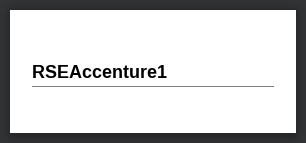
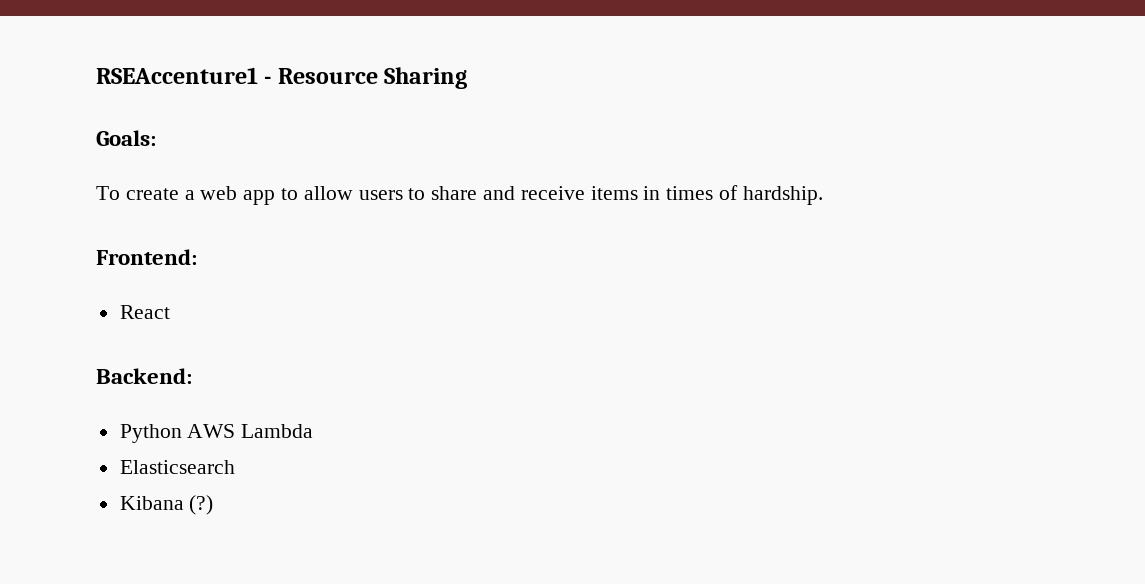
- RSEAccenture1
+ RSEAccenture1 - Resource Sharing
+ Goals:
+ To create a web app to allow users to share and receive items in times of hardship.
+ Frontend:
+ React
+ Backend:
+ Python AWS Lambda
+ Elasticsearch
+ Kibana (?)

